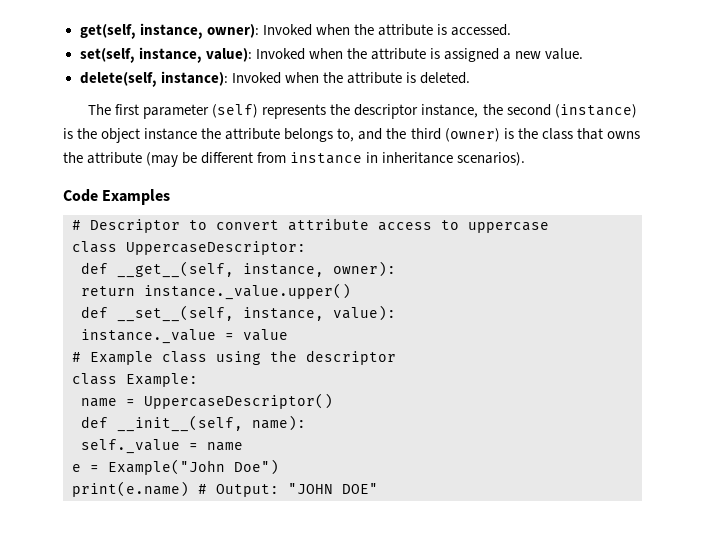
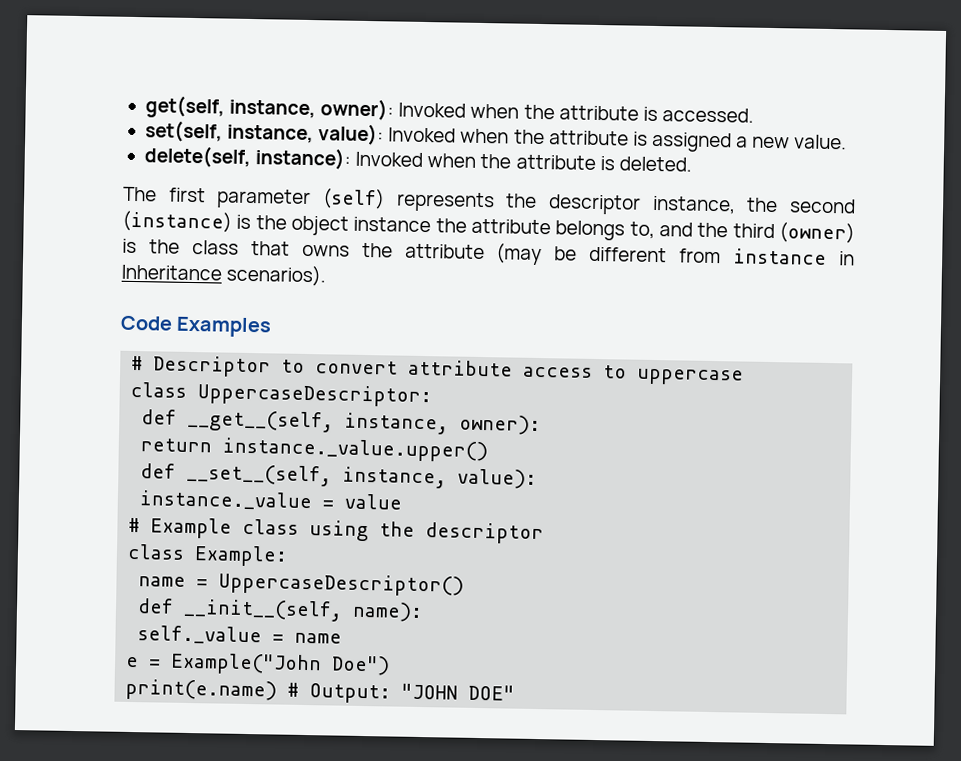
- The first parameter (self) represents the descriptor instance, the second (instance) is the object instance the attribute belongs to, and the third (owner) is the class that owns the attribute (may be different from instance in inheritance scenarios).
+ The first parameter (self) represents the descriptor instance, the second (instance) is the object instance the attribute belongs to, and the third (owner) is the class that owns the attribute (may be different from instance in Inheritance scenarios).

